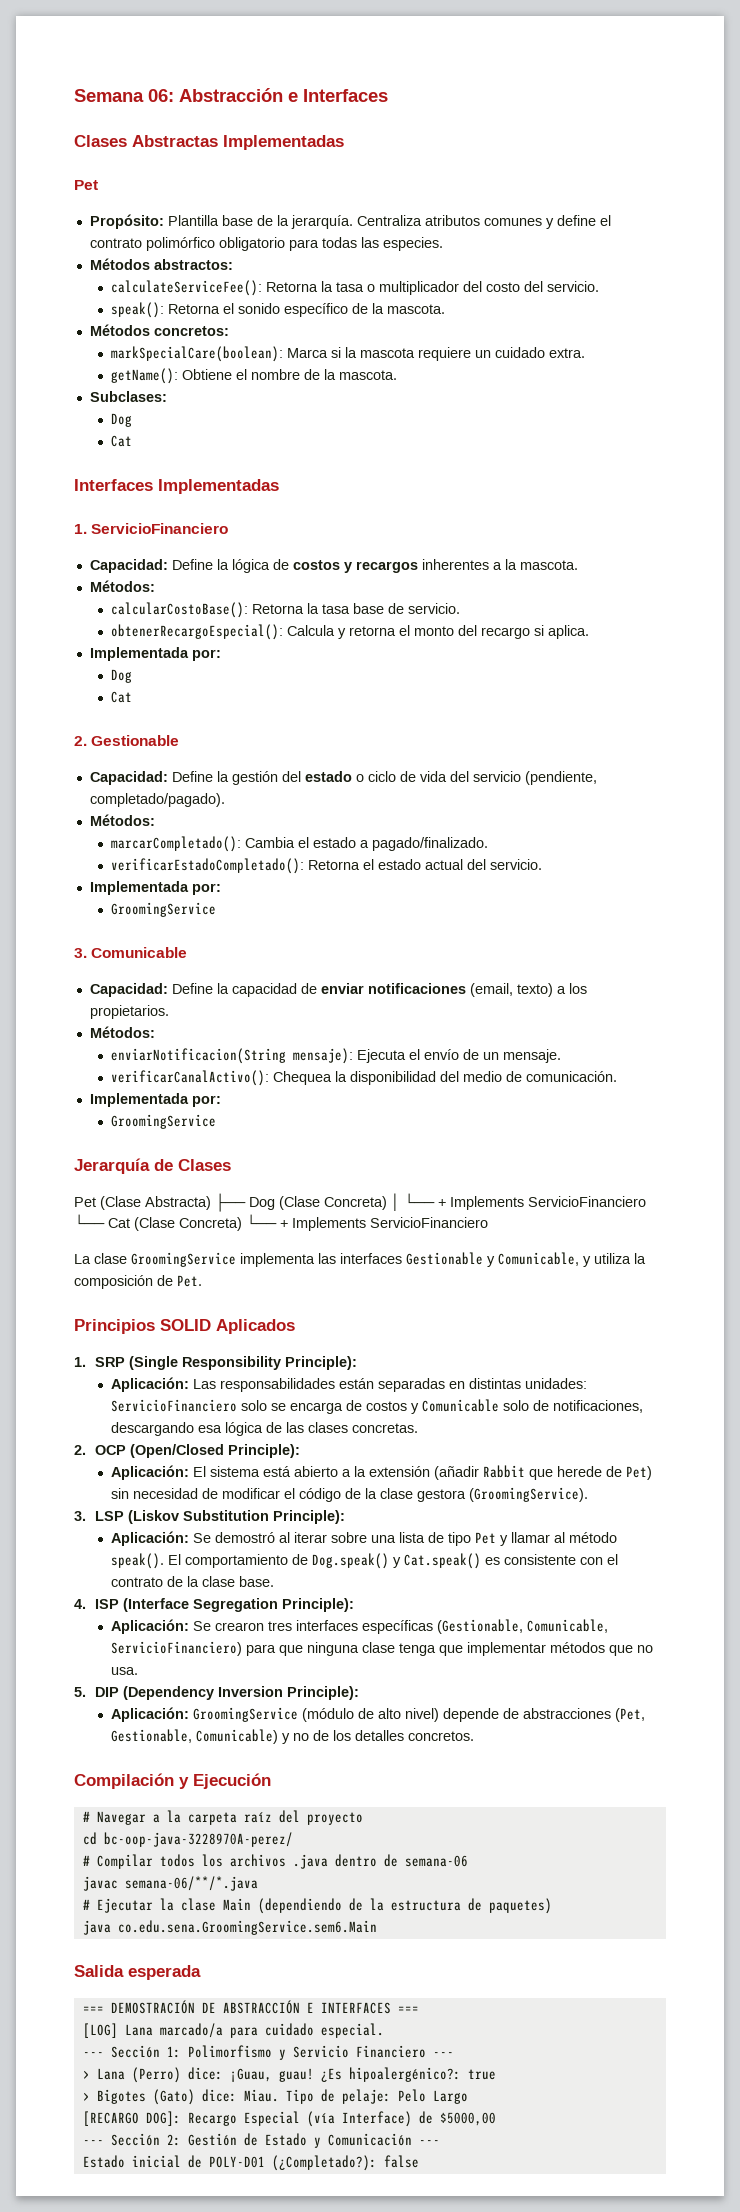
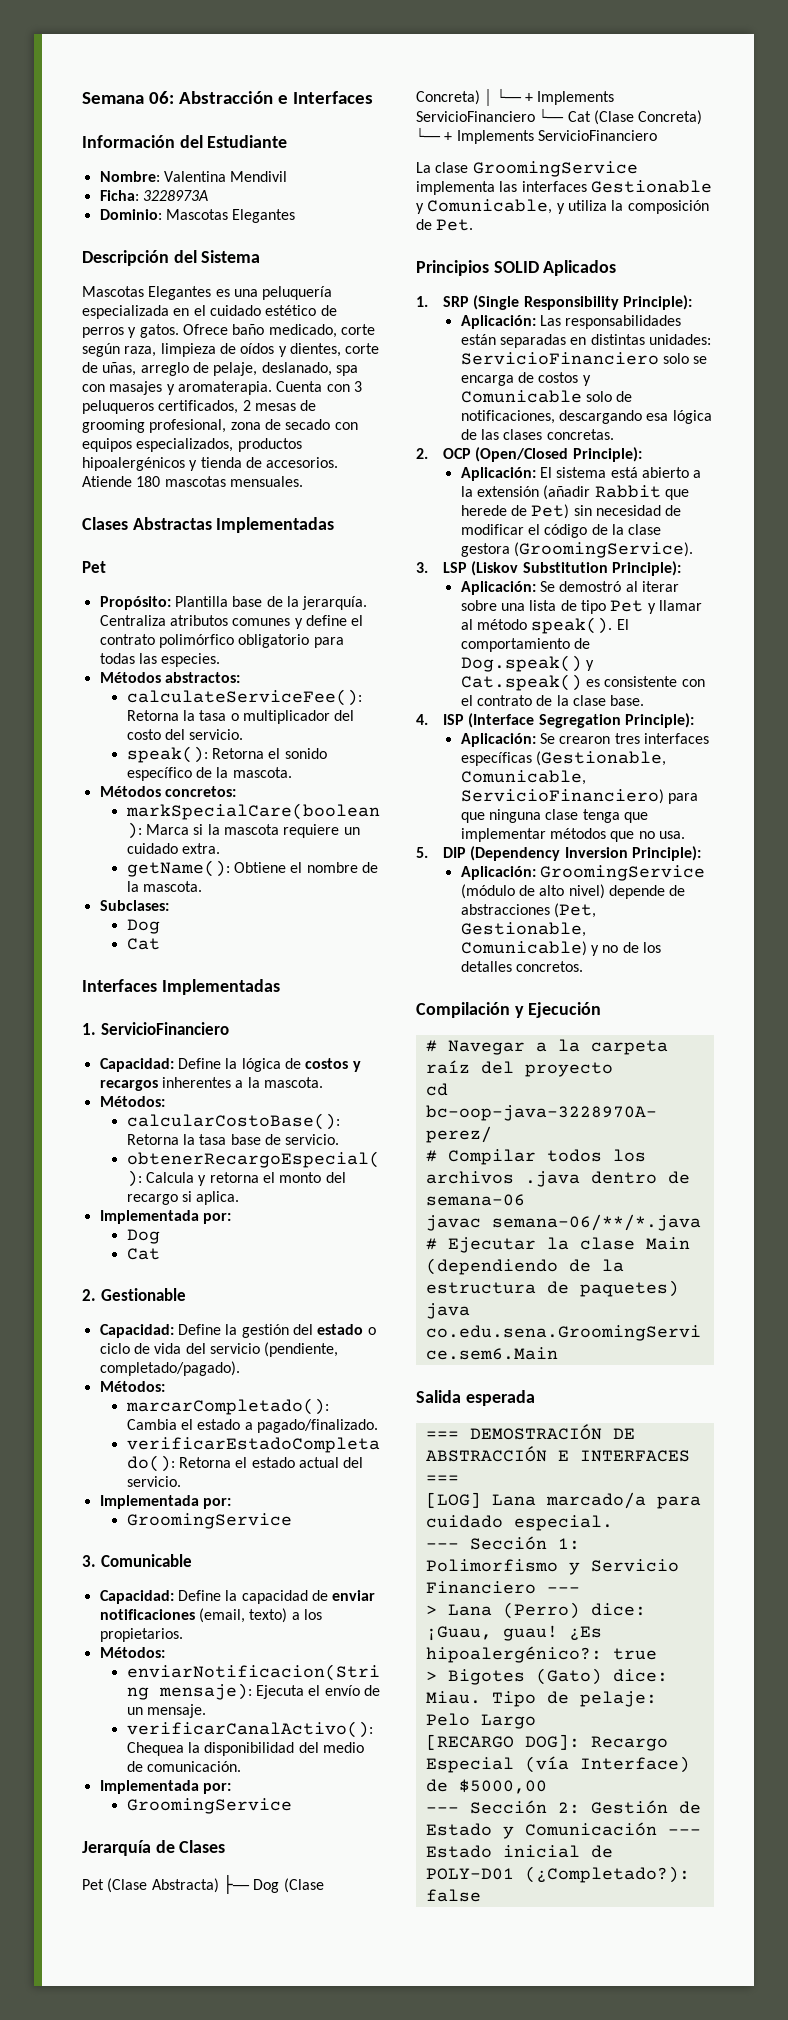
+ Información del Estudiante
+ Nombre: Valentina Mendivil
+ Ficha: 3228973A
+ Dominio: Mascotas Elegantes
+ Descripción del Sistema
+ Mascotas Elegantes es una peluquería especializada en el cuidado estético de perros y gatos. Ofrece baño medicado, corte según raza, limpieza de oídos y dientes, corte de uñas, arreglo de pelaje, deslanado, spa con masajes y aromaterapia. Cuenta con 3 peluqueros certificados, 2 mesas de grooming profesional, zona de secado con equipos especializados, productos hipoalergénicos y tienda de accesorios. Atiende 180 mascotas mensuales.

